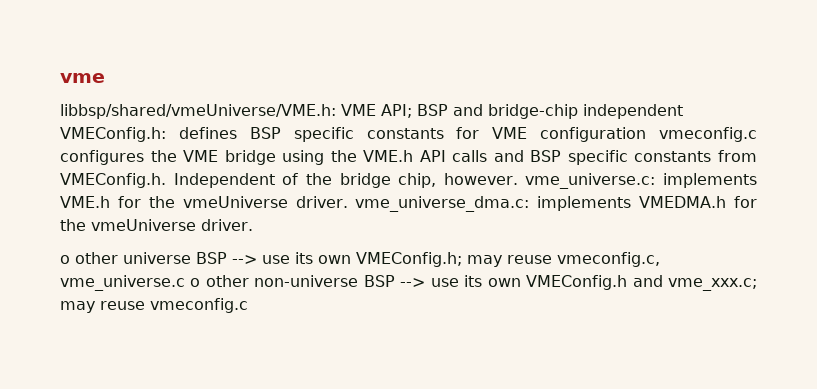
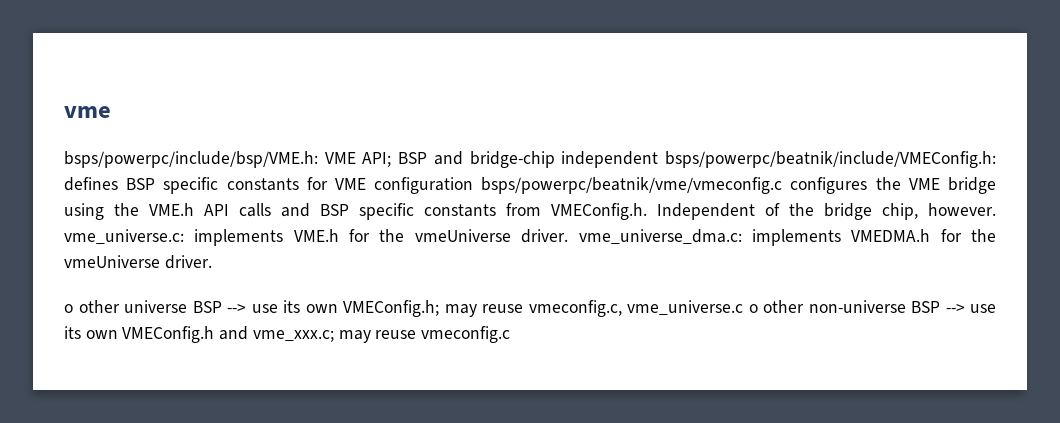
- libbsp/shared/vmeUniverse/VME.h: VME API; BSP and bridge-chip independent VMEConfig.h: defines BSP specific constants for VME configuration vmeconfig.c configures the VME bridge using the VME.h API calls and BSP specific constants from VMEConfig.h. Independent of the bridge chip, however. vme_universe.c: implements VME.h for the vmeUniverse driver. vme_universe_dma.c: implements VMEDMA.h for the vmeUniverse driver.
+ bsps/powerpc/include/bsp/VME.h: VME API; BSP and bridge-chip independent bsps/powerpc/beatnik/include/VMEConfig.h: defines BSP specific constants for VME configuration bsps/powerpc/beatnik/vme/vmeconfig.c configures the VME bridge using the VME.h API calls and BSP specific constants from VMEConfig.h. Independent of the bridge chip, however. vme_universe.c: implements VME.h for the vmeUniverse driver. vme_universe_dma.c: implements VMEDMA.h for the vmeUniverse driver.

